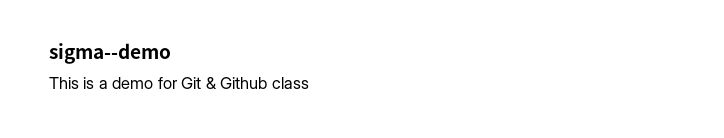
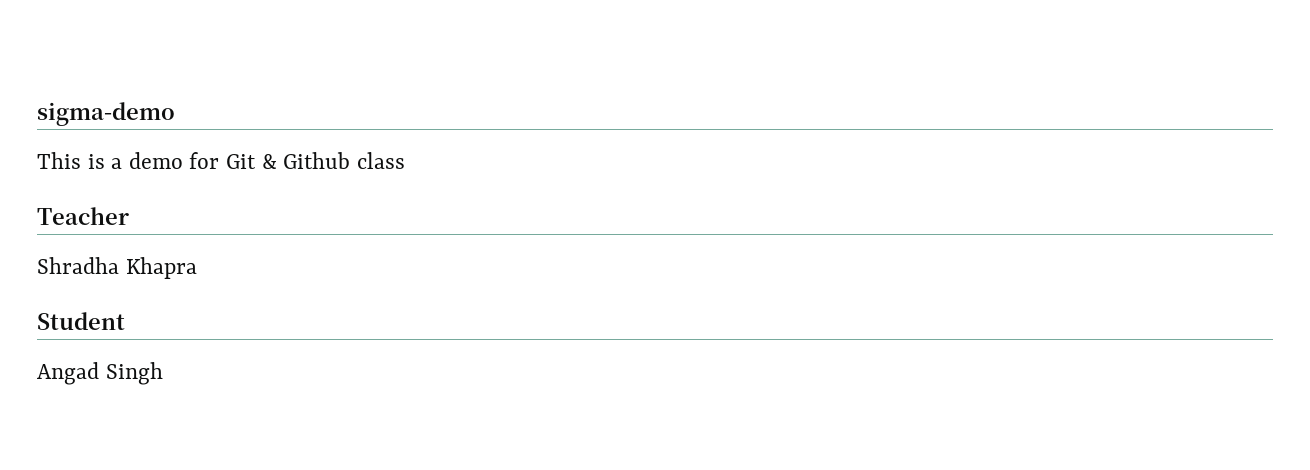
- sigma--demo
+ sigma-demo
+ Teacher
+ Shradha Khapra
+ Student
+ Angad Singh

